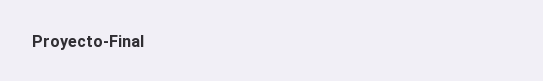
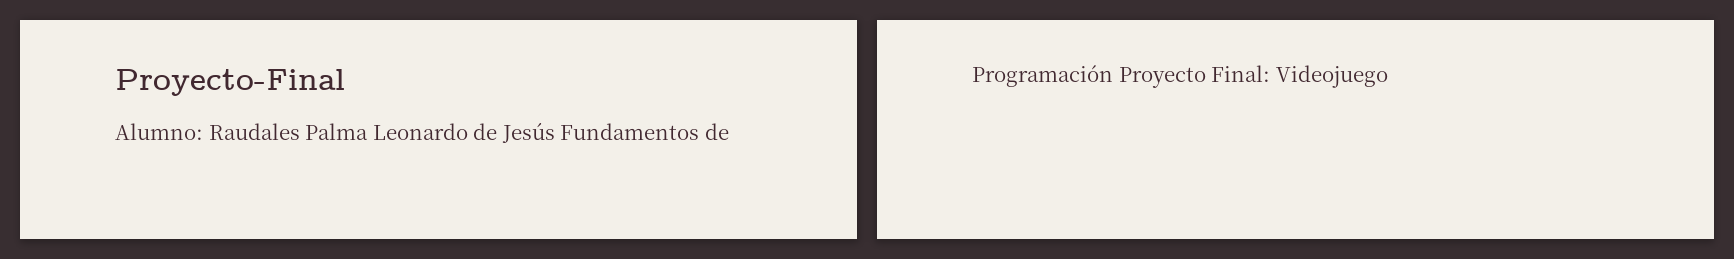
+ Alumno: Raudales Palma Leonardo de Jesús Fundamentos de Programación Proyecto Final: Videojuego

